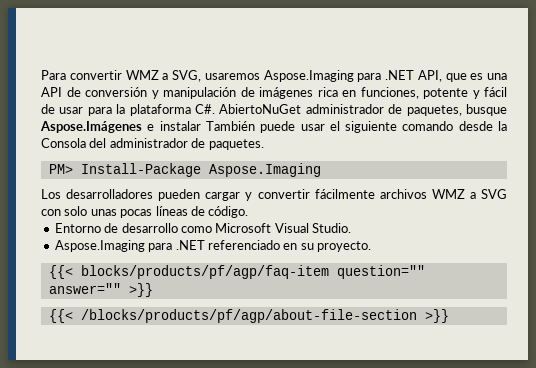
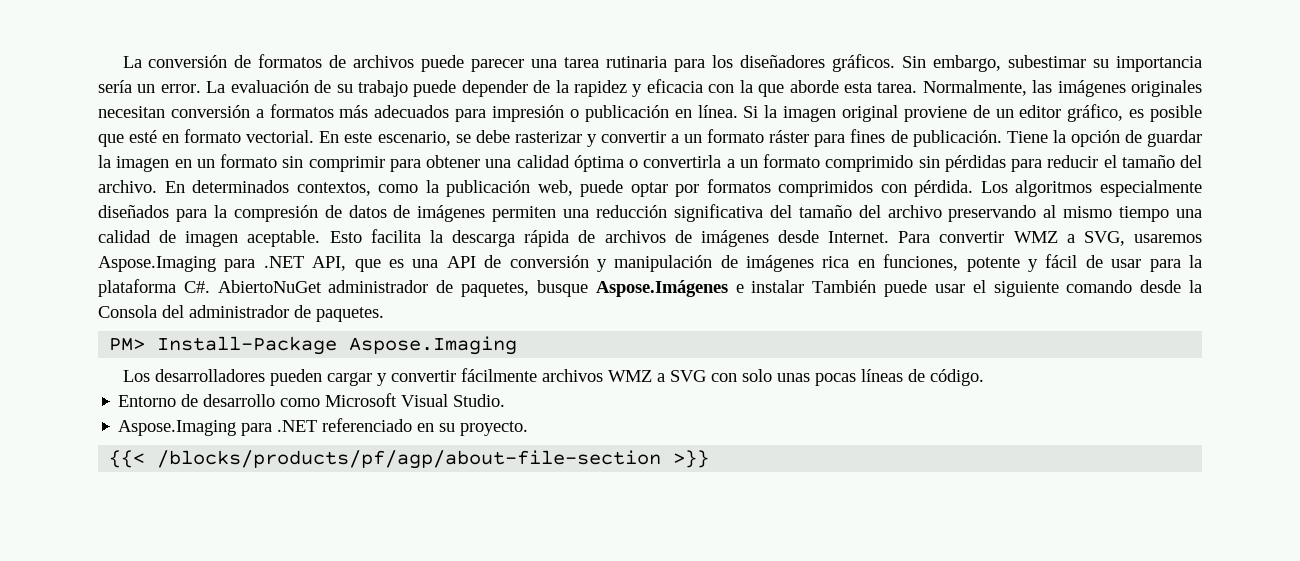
+ La conversión de formatos de archivos puede parecer una tarea rutinaria para los diseñadores gráficos. Sin embargo, subestimar su importancia sería un error. La evaluación de su trabajo puede depender de la rapidez y eficacia con la que aborde esta tarea. Normalmente, las imágenes originales necesitan conversión a formatos más adecuados para impresión o publicación en línea. Si la imagen original proviene de un editor gráfico, es posible que esté en formato vectorial. En este escenario, se debe rasterizar y convertir a un formato ráster para fines de publicación. Tiene la opción de guardar la imagen en un formato sin comprimir para obtener una calidad óptima o convertirla a un formato comprimido sin pérdidas para reducir el tamaño del archivo. En determinados contextos, como la publicación web, puede optar por formatos comprimidos con pérdida. Los algoritmos especialmente diseñados para la compresión de datos de imágenes permiten una reducción significativa del tamaño del archivo preservando al mismo tiempo una calidad de imagen aceptable. Esto facilita la descarga rápida de archivos de imágenes desde Internet.
- {{< blocks/products/pf/agp/faq-item question="" answer="" >}}

